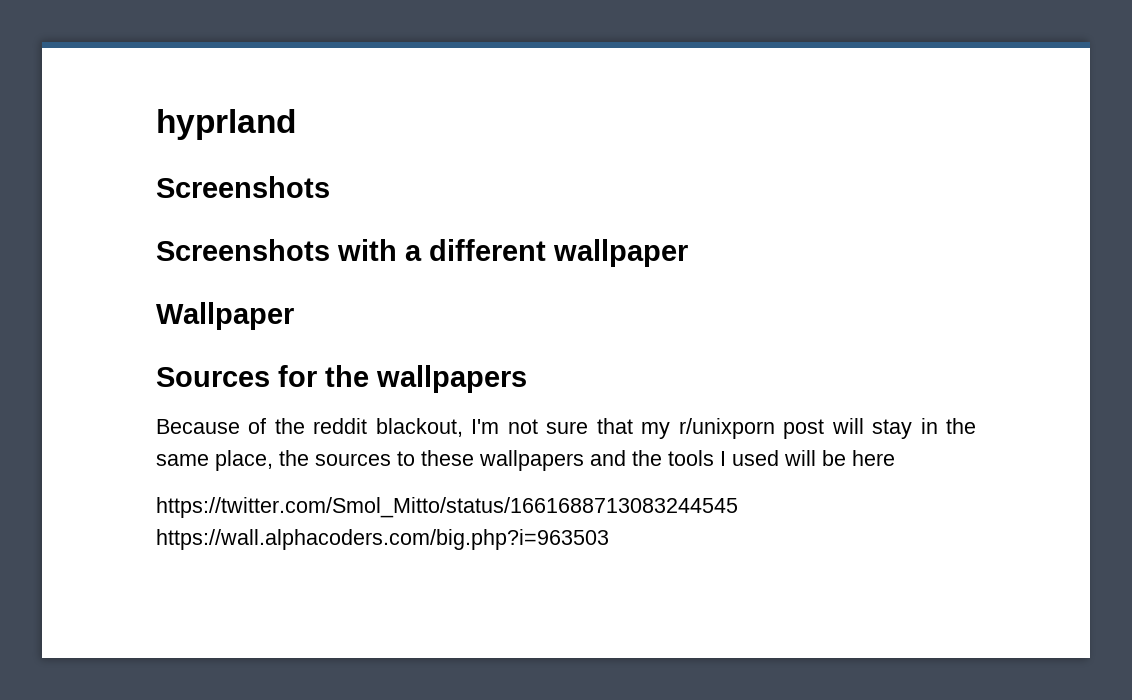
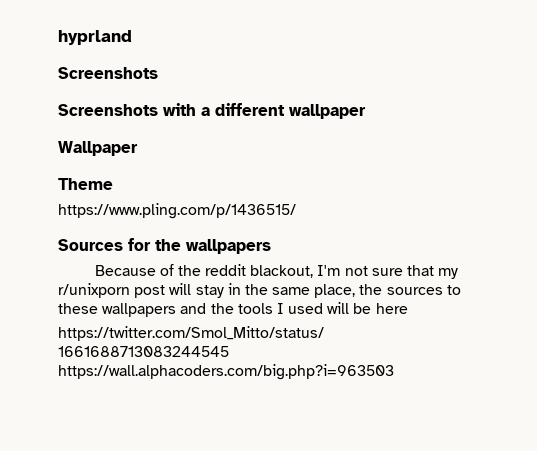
+ Theme
+ https://www.pling.com/p/1436515/

